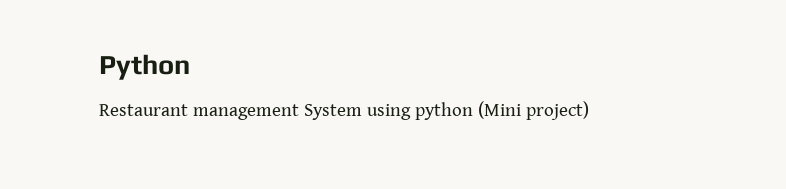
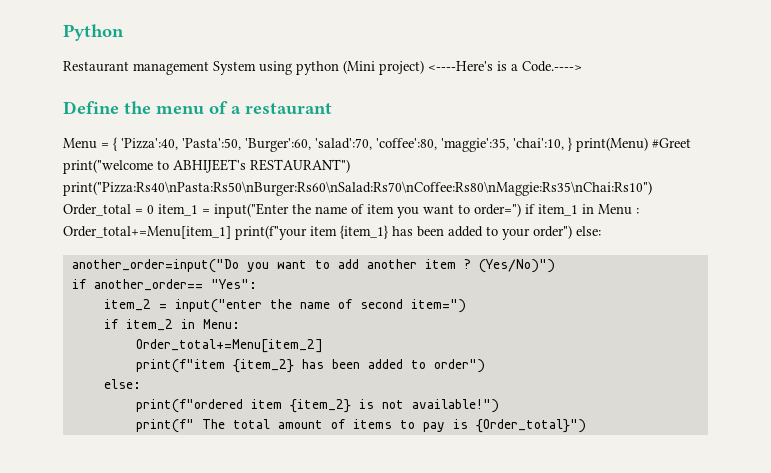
- Restaurant management System using python (Mini project)
+ Restaurant management System using python (Mini project) <----Here's is a Code.---->
+ Define the menu of a restaurant
+ Menu = { 'Pizza':40, 'Pasta':50, 'Burger':60, 'salad':70, 'coffee':80, 'maggie':35, 'chai':10, } print(Menu) #Greet print("welcome to ABHIJEET's RESTAURANT") print("Pizza:Rs40\nPasta:Rs50\nBurger:Rs60\nSalad:Rs70\nCoffee:Rs80\nMaggie:Rs35\nChai:Rs10") Order_total = 0 item_1 = input("Enter the name of item you want to order=") if item_1 in Menu : Order_total+=Menu[item_1] print(f"your item {item_1} has been added to your order") else:
+ another_order=input("Do you want to add another item ? (Yes/No)")
+ if another_order== "Yes":
+ item_2 = input("enter the name of second item=")
+ if item_2 in Menu:
+ Order_total+=Menu[item_2]
+ print(f"item {item_2} has been added to order")
+ else:
+ print(f"ordered item {item_2} is not available!")
+ print(f" The total amount of items to pay is {Order_total}")

